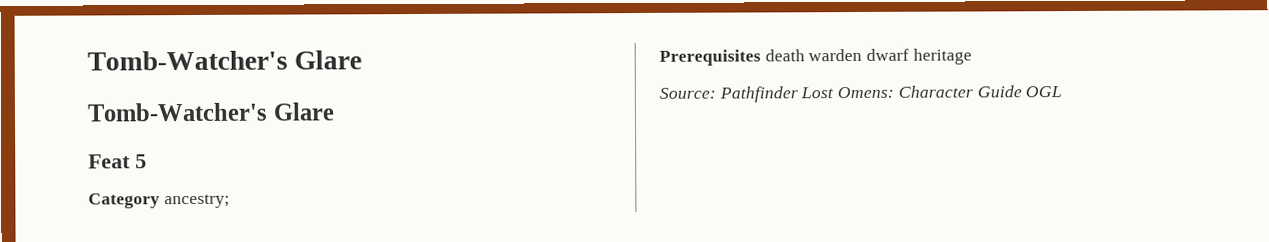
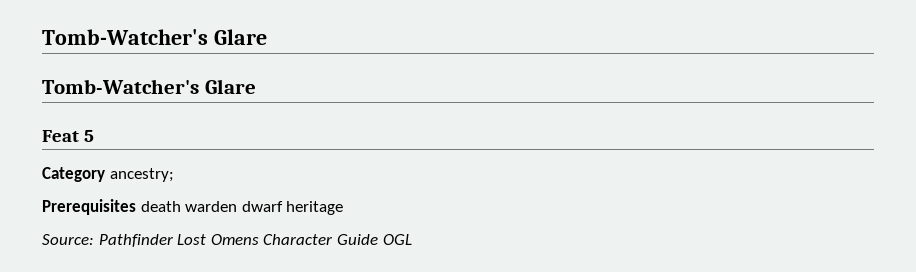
- Source: Pathfinder Lost Omens: Character Guide OGL
+ Source: Pathfinder Lost Omens Character Guide OGL

